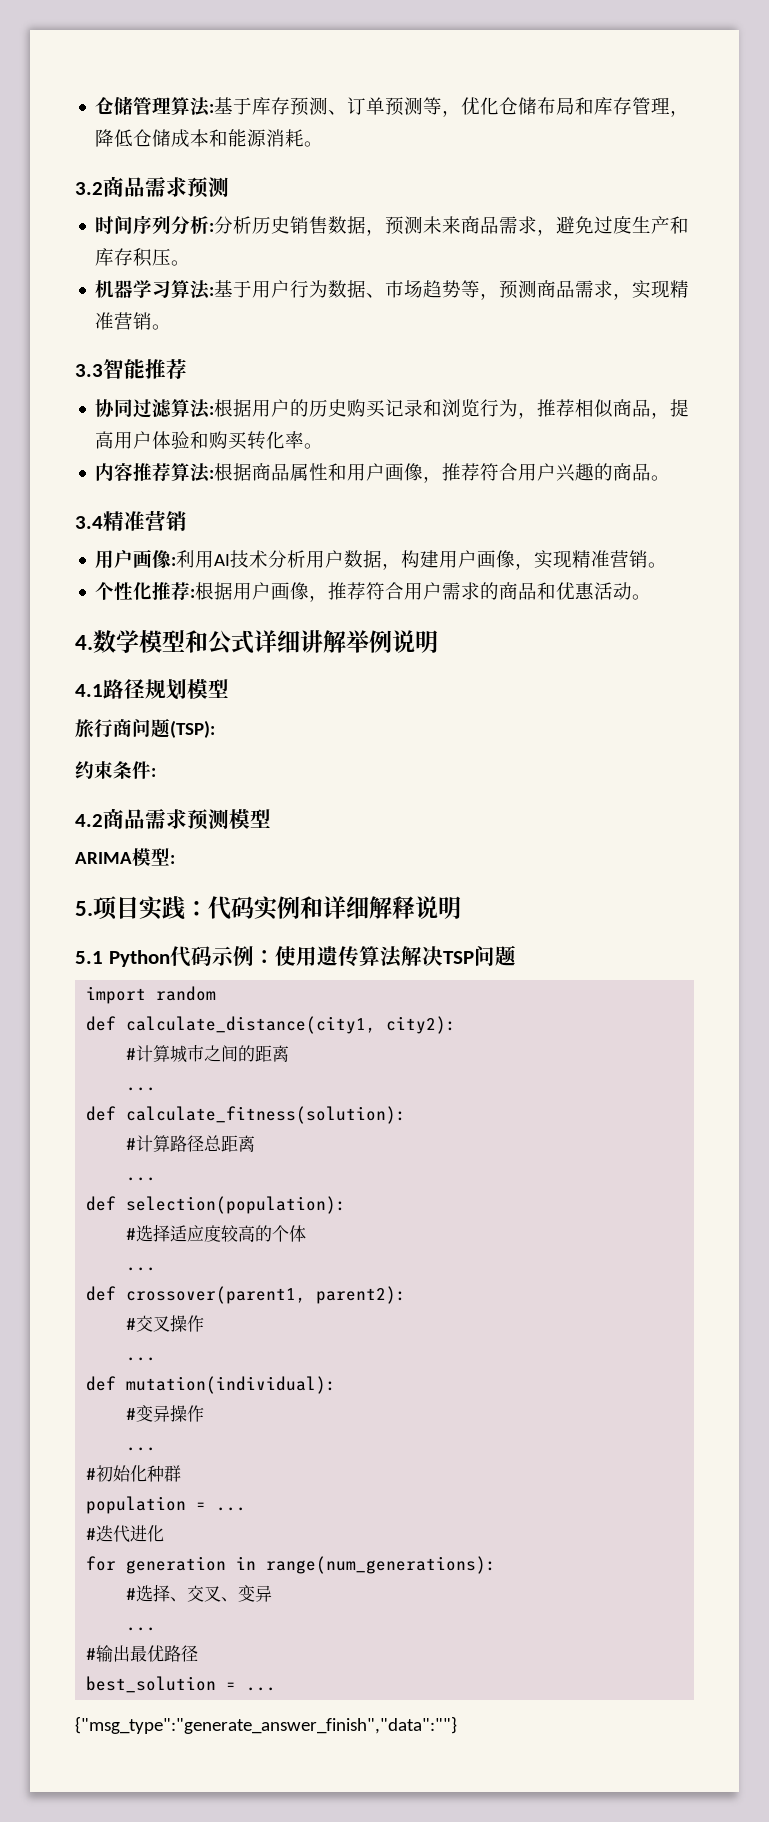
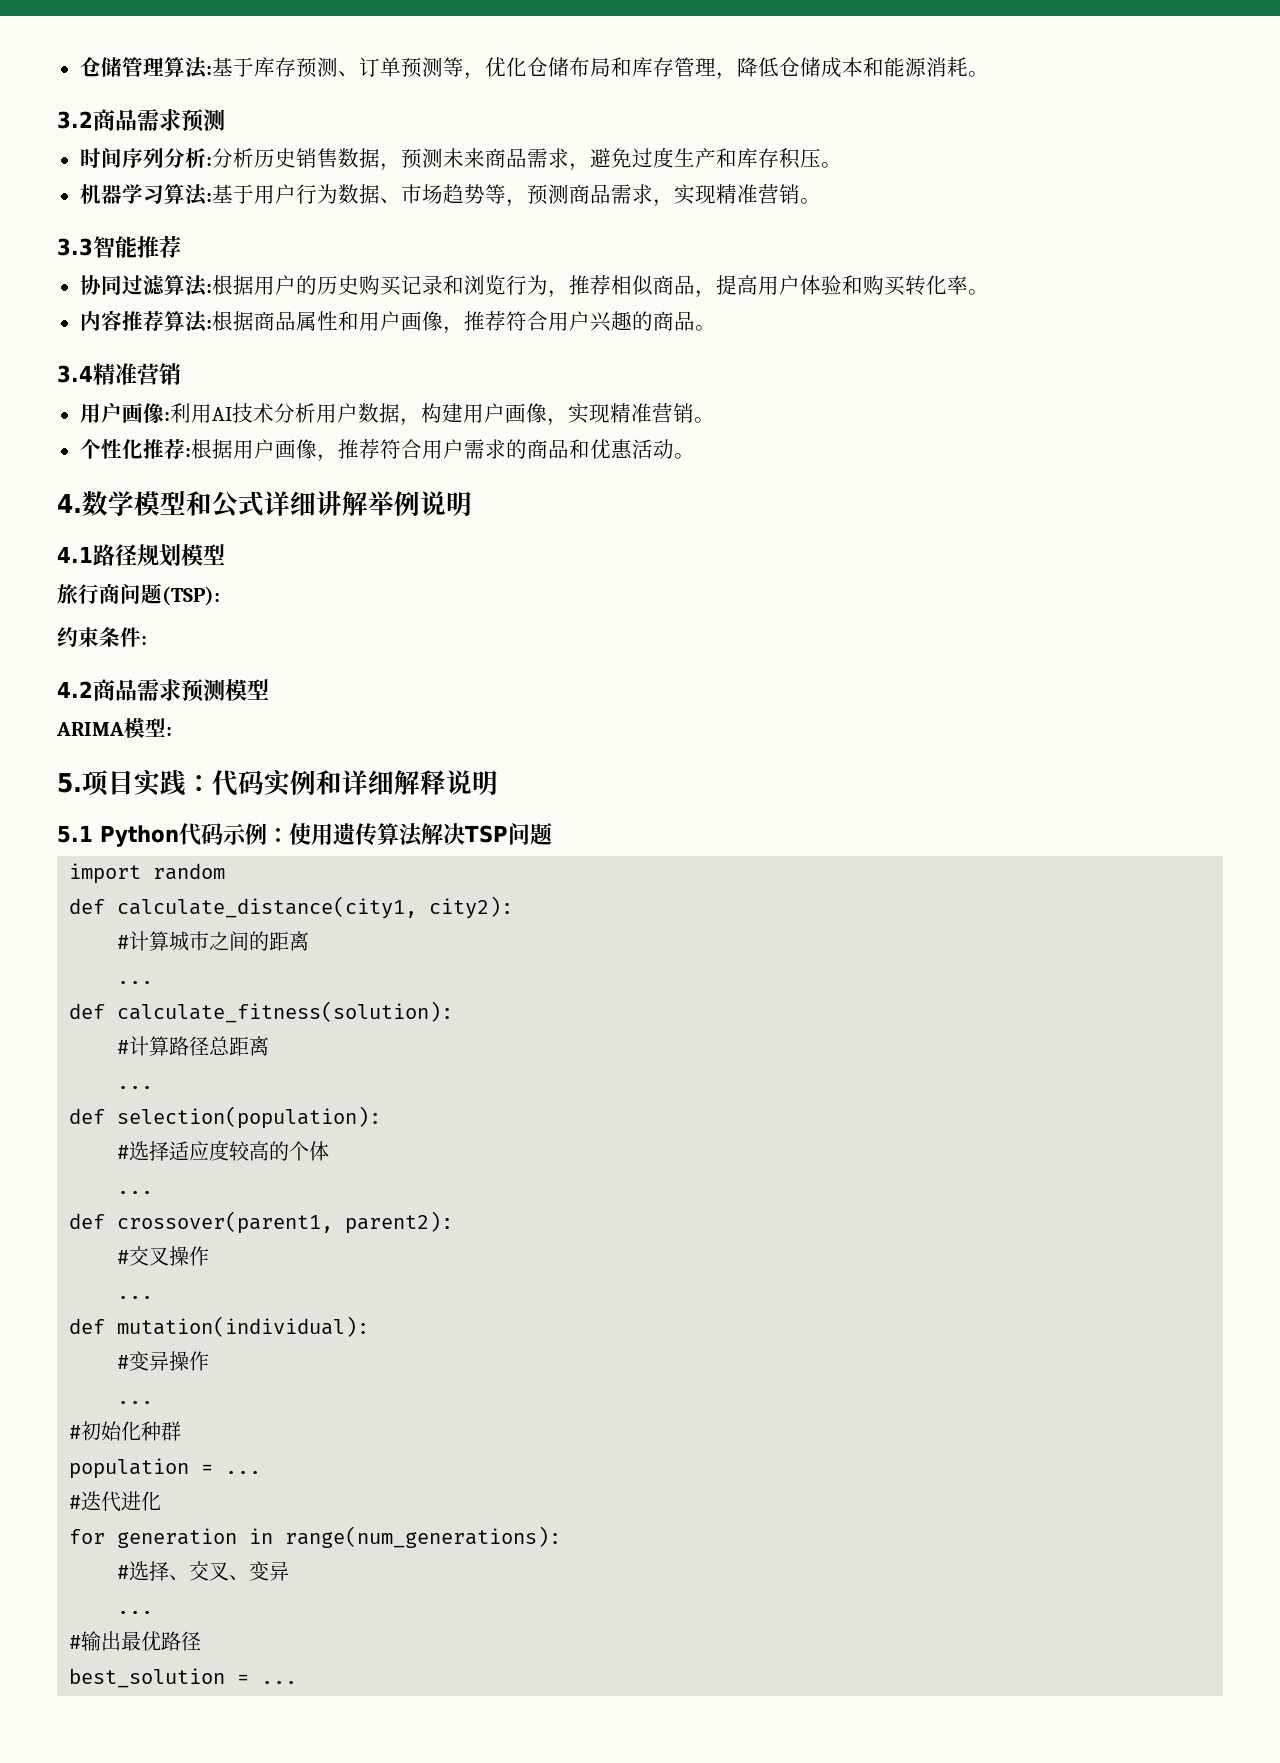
- {"msg_type":"generate_answer_finish","data":""}

